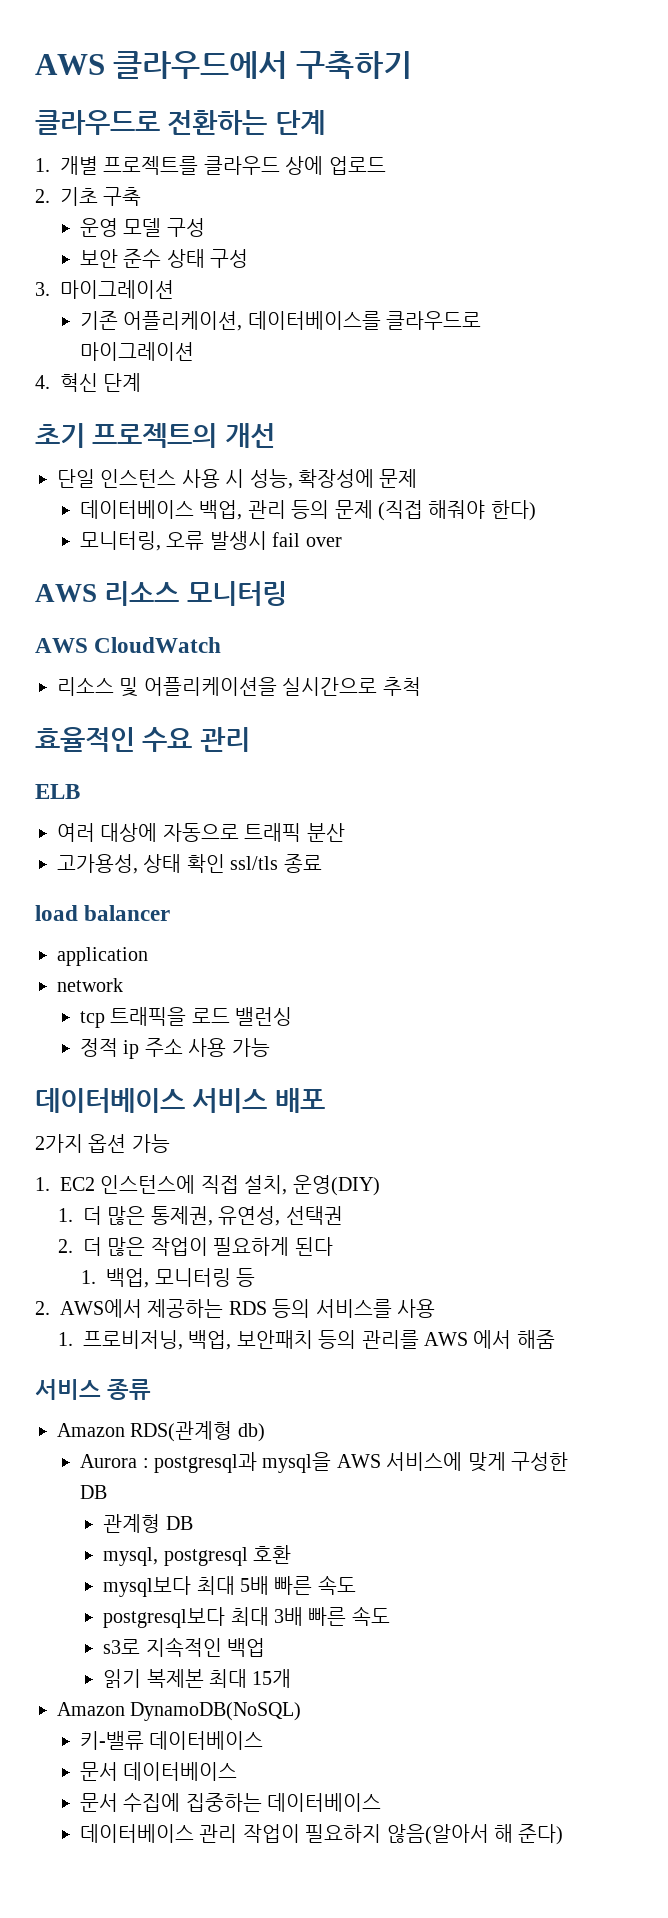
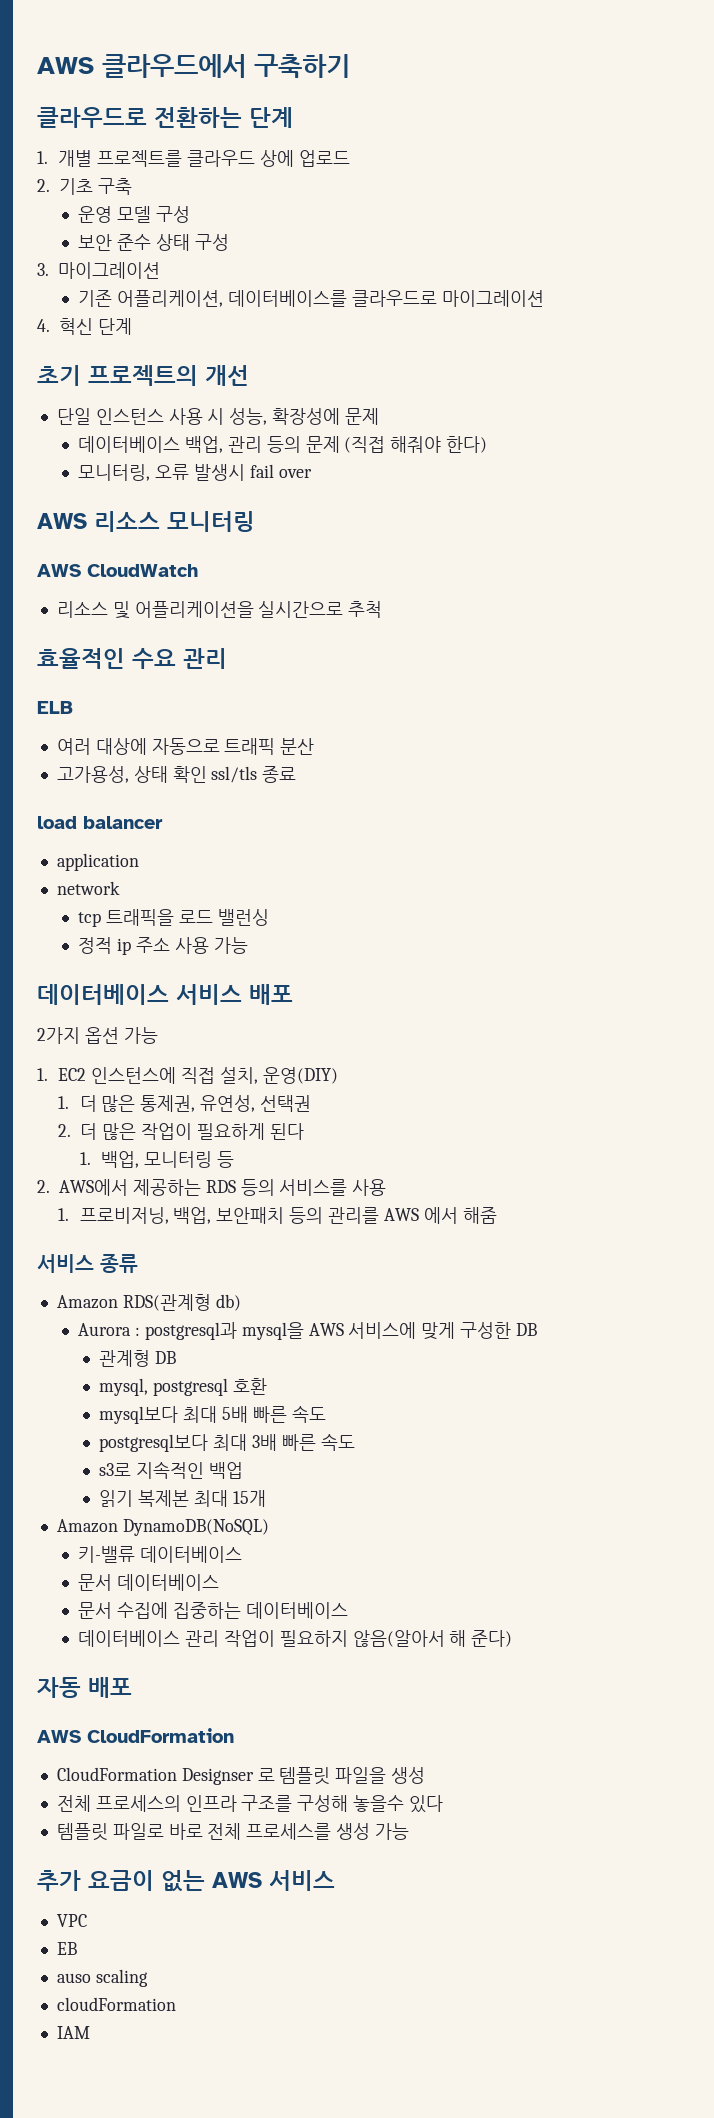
+ 자동 배포
+ AWS CloudFormation
+ CloudFormation Designser 로 템플릿 파일을 생성
+ 전체 프로세스의 인프라 구조를 구성해 놓을수 있다
+ 템플릿 파일로 바로 전체 프로세스를 생성 가능
+ 추가 요금이 없는 AWS 서비스
+ VPC
+ EB
+ auso scaling
+ cloudFormation
+ IAM

